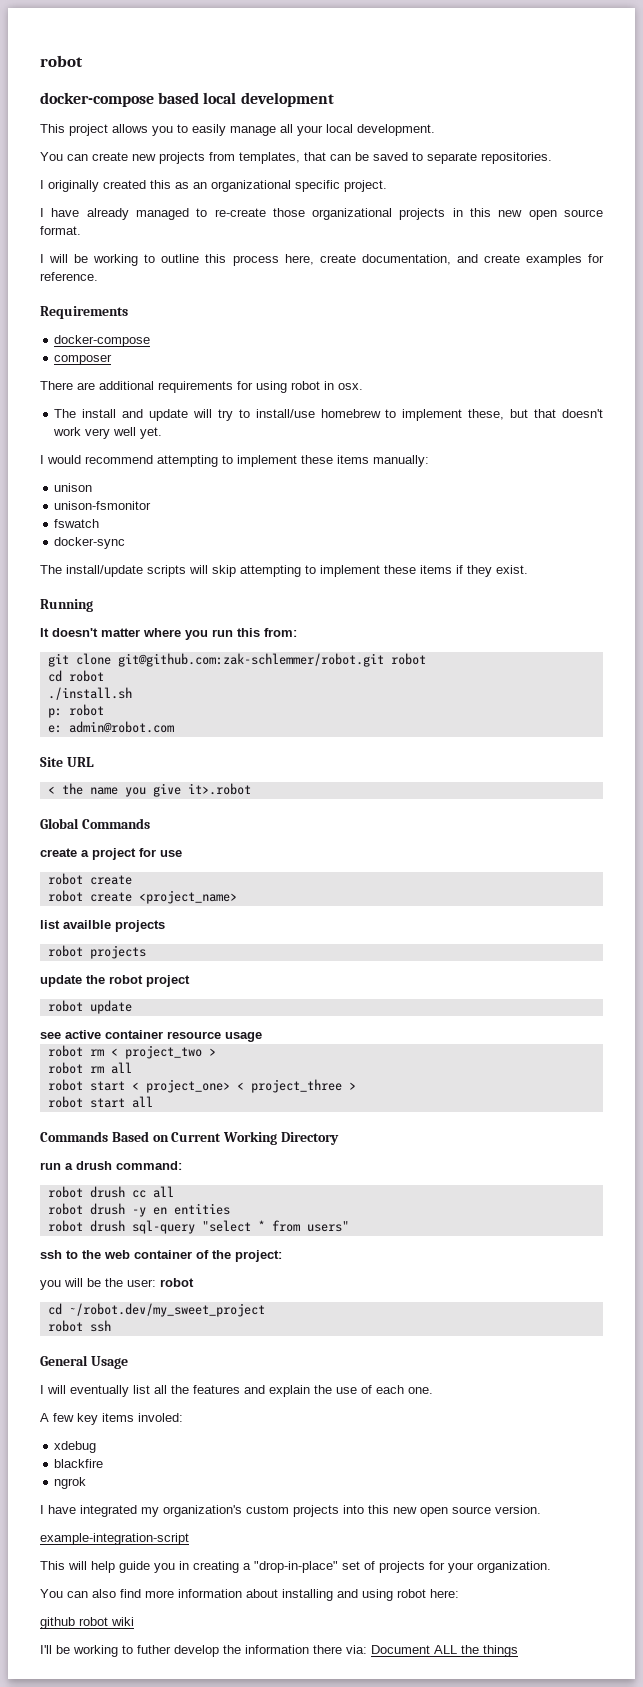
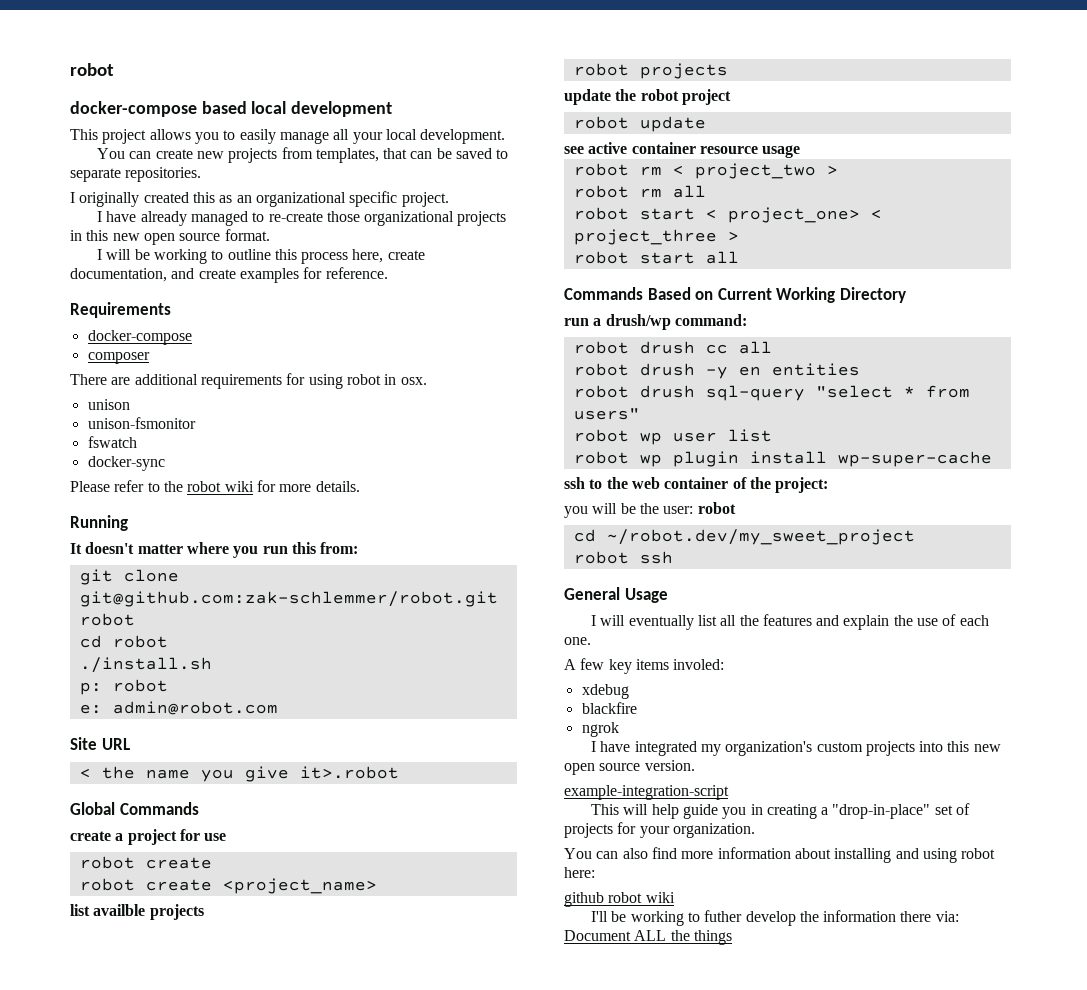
- The install and update will try to install/use homebrew to implement these, but that doesn't work very well yet.
- I would recommend attempting to implement these items manually:
  unison
  unison-fsmonitor
  fswatch
  docker-sync
- The install/update scripts will skip attempting to implement these items if they exist.
+ Please refer to the robot wiki for more details.
- run a drush command:
+ run a drush/wp command:
+ robot wp user list
+ robot wp plugin install wp-super-cache

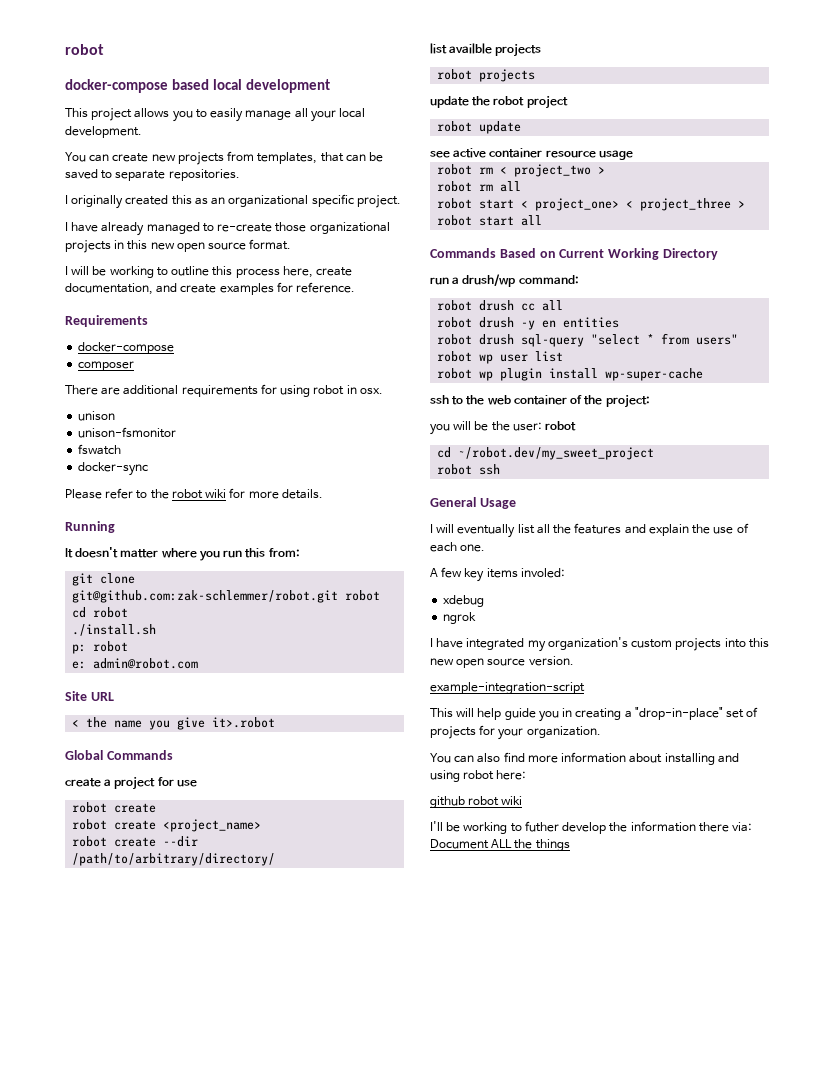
+ robot create --dir /path/to/arbitrary/directory/
- blackfire

